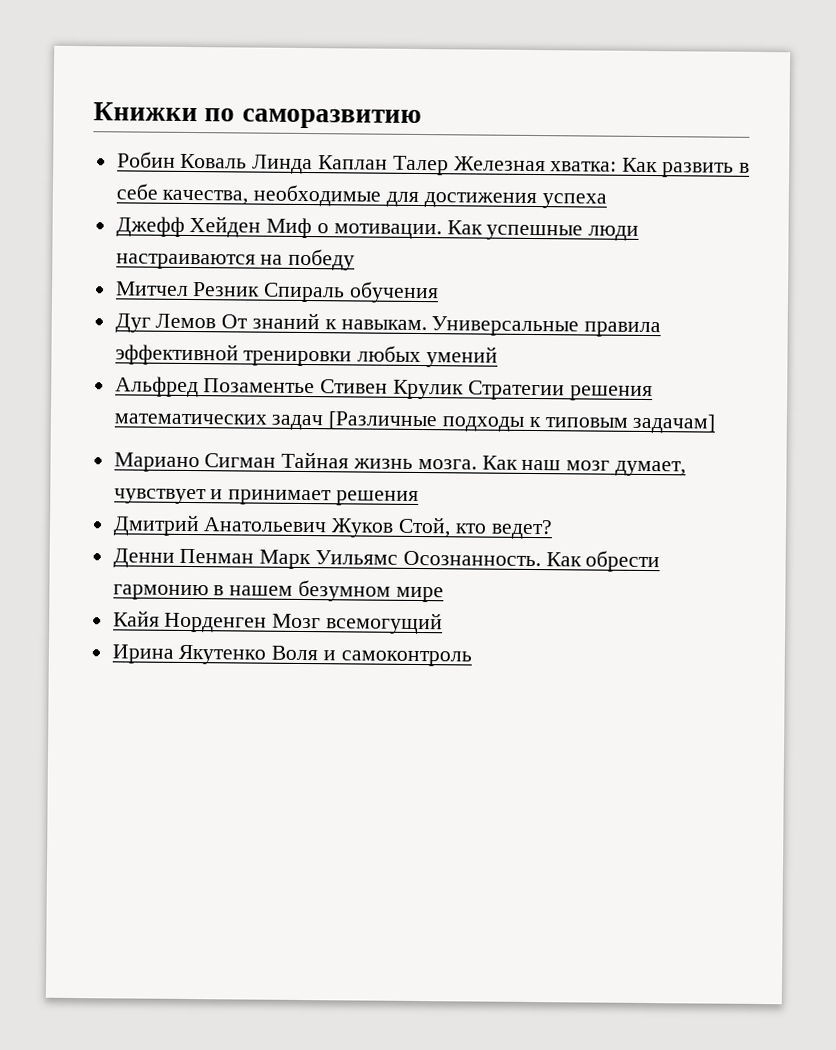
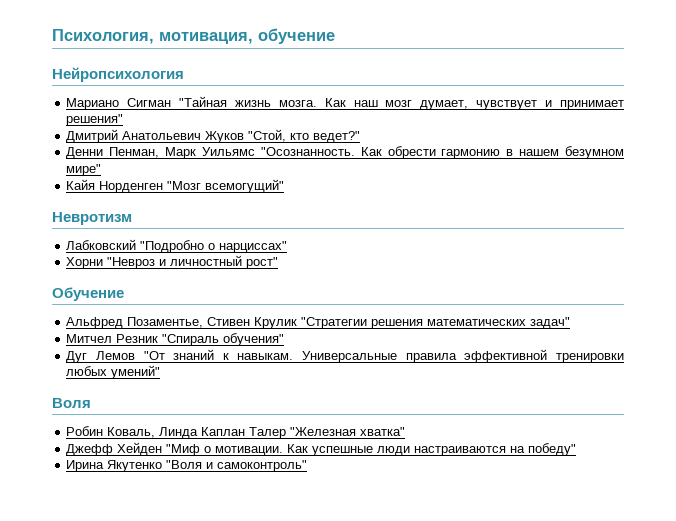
- Книжки по саморазвитию
- Робин Коваль Линда Каплан Талер Железная хватка: Как развить в себе качества, необходимые для достижения успеха
- Джефф Хейден Миф о мотивации. Как успешные люди настраиваются на победу
- Митчел Резник Спираль обучения
- Дуг Лемов От знаний к навыкам. Универсальные правила эффективной тренировки любых умений
- Альфред Позаментье Стивен Крулик Стратегии решения математических задач [Различные подходы к типовым задачам]
+ Психология, мотивация, обучение
+ Нейропсихология
- Мариано Сигман Тайная жизнь мозга.
+ Мариано Сигман "Тайная жизнь мозга.
- Как наш мозг думает, чувствует и принимает решения
+ Как наш мозг думает, чувствует и принимает решения"
- Дмитрий Анатольевич Жуков Стой, кто ведет?
+ Дмитрий Анатольевич Жуков "Стой, кто ведет?"
- Денни Пенман Марк Уильямс Осознанность.
+ Денни Пенман, Марк Уильямс "Осознанность.
- Как обрести гармонию в нашем безумном мире
+ Как обрести гармонию в нашем безумном мире"
- Кайя Норденген Мозг всемогущий
+ Кайя Норденген "Мозг всемогущий"
+ Невротизм
+ Лабковский "Подробно о нарциссах"
+ Хорни "Невроз и личностный рост"
+ Обучение
+ Альфред Позаментье, Стивен Крулик "Стратегии решения математических задач"
+ Митчел Резник "Спираль обучения"
+ Дуг Лемов "От знаний к навыкам. Универсальные правила эффективной тренировки любых умений"
+ Воля
+ Робин Коваль, Линда Каплан Талер "Железная хватка"
+ Джефф Хейден "Миф о мотивации. Как успешные люди настраиваются на победу"
- Ирина Якутенко Воля и самоконтроль
+ Ирина Якутенко "Воля и самоконтроль"

